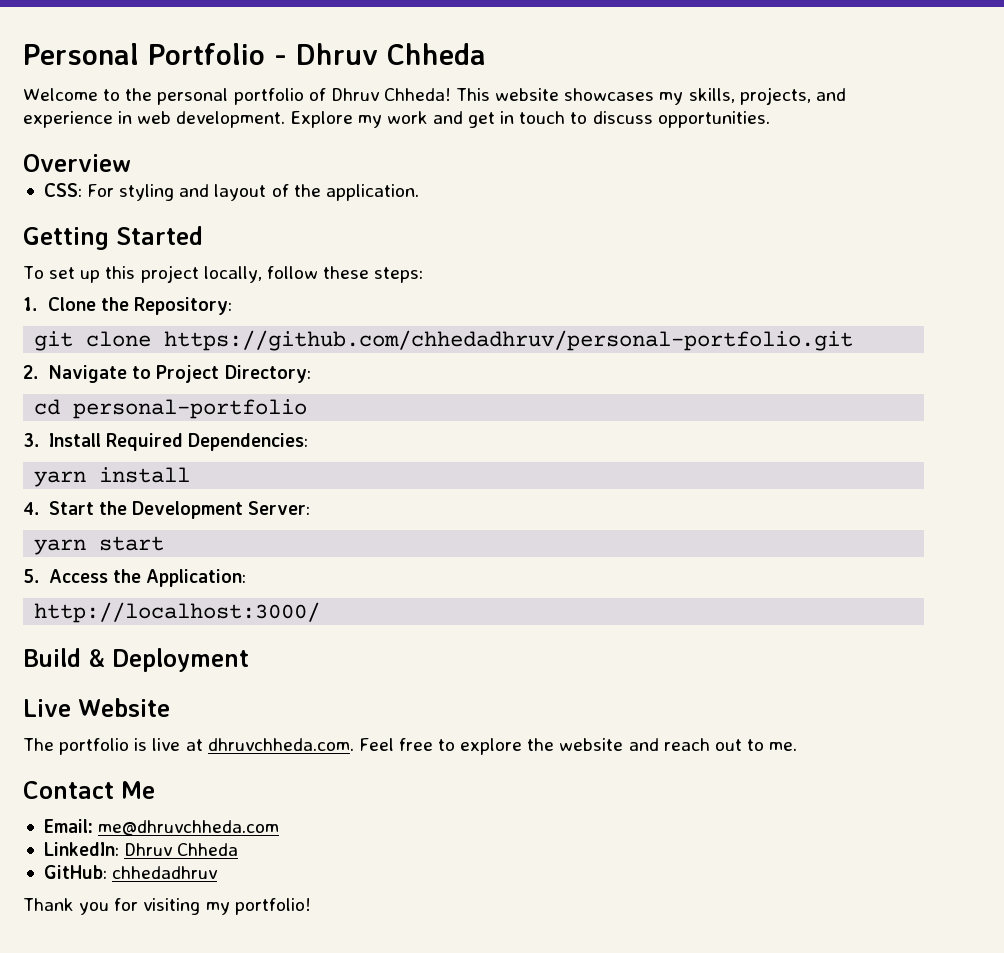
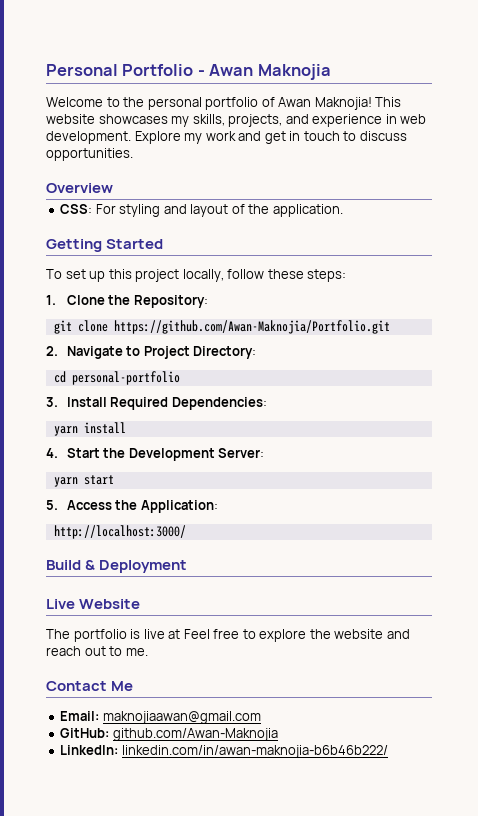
- Personal Portfolio - Dhruv Chheda
+ Personal Portfolio - Awan Maknojia
- Welcome to the personal portfolio of Dhruv Chheda!
+ Welcome to the personal portfolio of Awan Maknojia!
- git clone https://github.com/chhedadhruv/personal-portfolio.git
+ git clone https://github.com/Awan-Maknojia/Portfolio.git
- The portfolio is live at dhruvchheda.com. Feel free to explore the website and reach out to me.
+ The portfolio is live at Feel free to explore the website and reach out to me.
- Email: me@dhruvchheda.com
- LinkedIn: Dhruv Chheda
- GitHub: chhedadhruv
- Thank you for visiting my portfolio!
+ Email: maknojiaawan@gmail.com
+ GitHub: github.com/Awan-Maknojia
+ LinkedIn: linkedin.com/in/awan-maknojia-b6b46b222/

